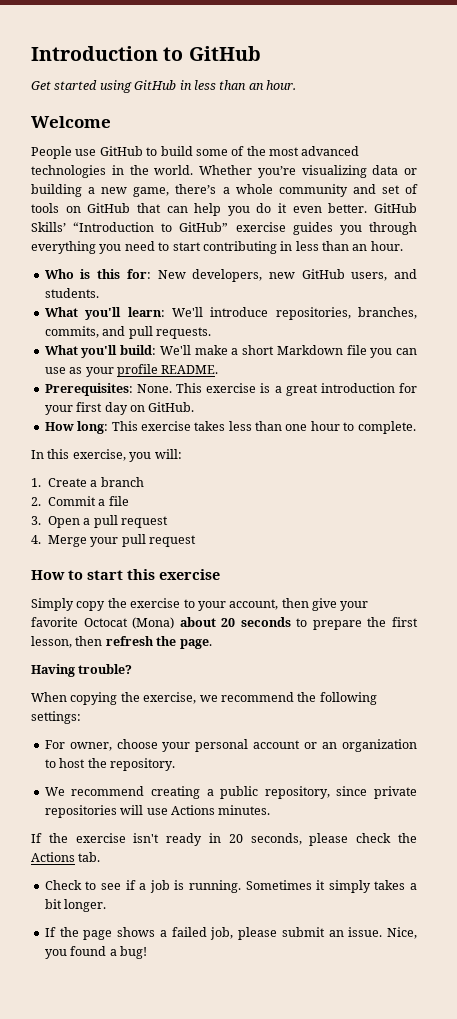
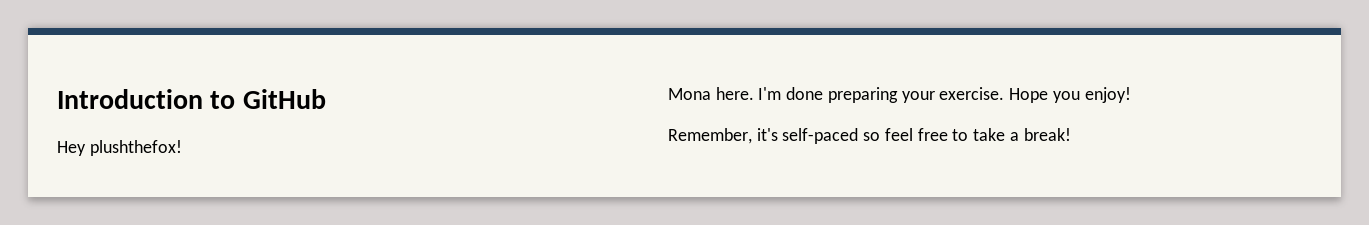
- Get started using GitHub in less than an hour.
- Welcome
- People use GitHub to build some of the most advanced technologies in the world. Whether you’re visualizing data or building a new game, there’s a whole community and set of tools on GitHub that can help you do it even better. GitHub Skills’ “Introduction to GitHub” exercise guides you through everything you need to start contributing in less than an hour.
- Who is this for: New developers, new GitHub users, and students.
- What you'll learn: We'll introduce repositories, branches, commits, and pull requests.
- What you'll build: We'll make a short Markdown file you can use as your profile README.
- Prerequisites: None. This exercise is a great introduction for your first day on GitHub.
- How long: This exercise takes less than one hour to complete.
- In this exercise, you will:
- 1. Create a branch
- 2. Commit a file
- 3. Open a pull request
- 4. Merge your pull request
- How to start this exercise
- Simply copy the exercise to your account, then give your favorite Octocat (Mona) about 20 seconds to prepare the first lesson, then refresh the page.
- Having trouble?
- When copying the exercise, we recommend the following settings:
- For owner, choose your personal account or an organization to host the repository.
- We recommend creating a public repository, since private repositories will use Actions minutes.
- If the exercise isn't ready in 20 seconds, please check the Actions tab.
- Check to see if a job is running. Sometimes it simply takes a bit longer.
- If the page shows a failed job, please submit an issue. Nice, you found a bug!
+ Hey plushthefox!
+ Mona here. I'm done preparing your exercise. Hope you enjoy!
+ Remember, it's self-paced so feel free to take a break!

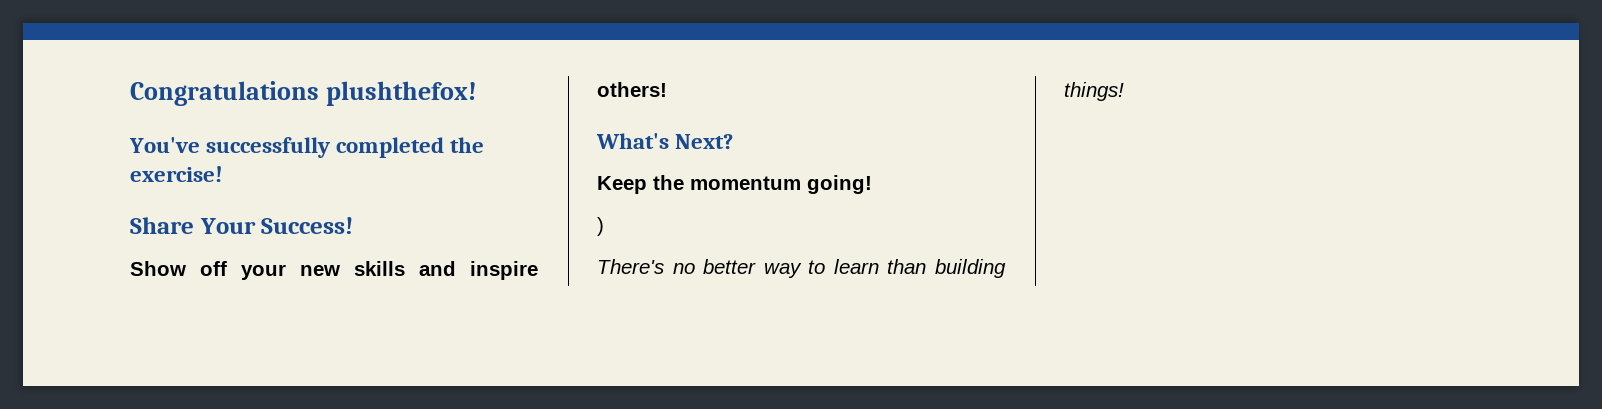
- Introduction to GitHub
- Hey plushthefox!
- Mona here. I'm done preparing your exercise. Hope you enjoy!
- Remember, it's self-paced so feel free to take a break!
+ Congratulations plushthefox!
+ You've successfully completed the exercise!
+ Share Your Success!
+ Show off your new skills and inspire others!
+ What's Next?
+ Keep the momentum going!
+ )
+ There's no better way to learn than building things!

